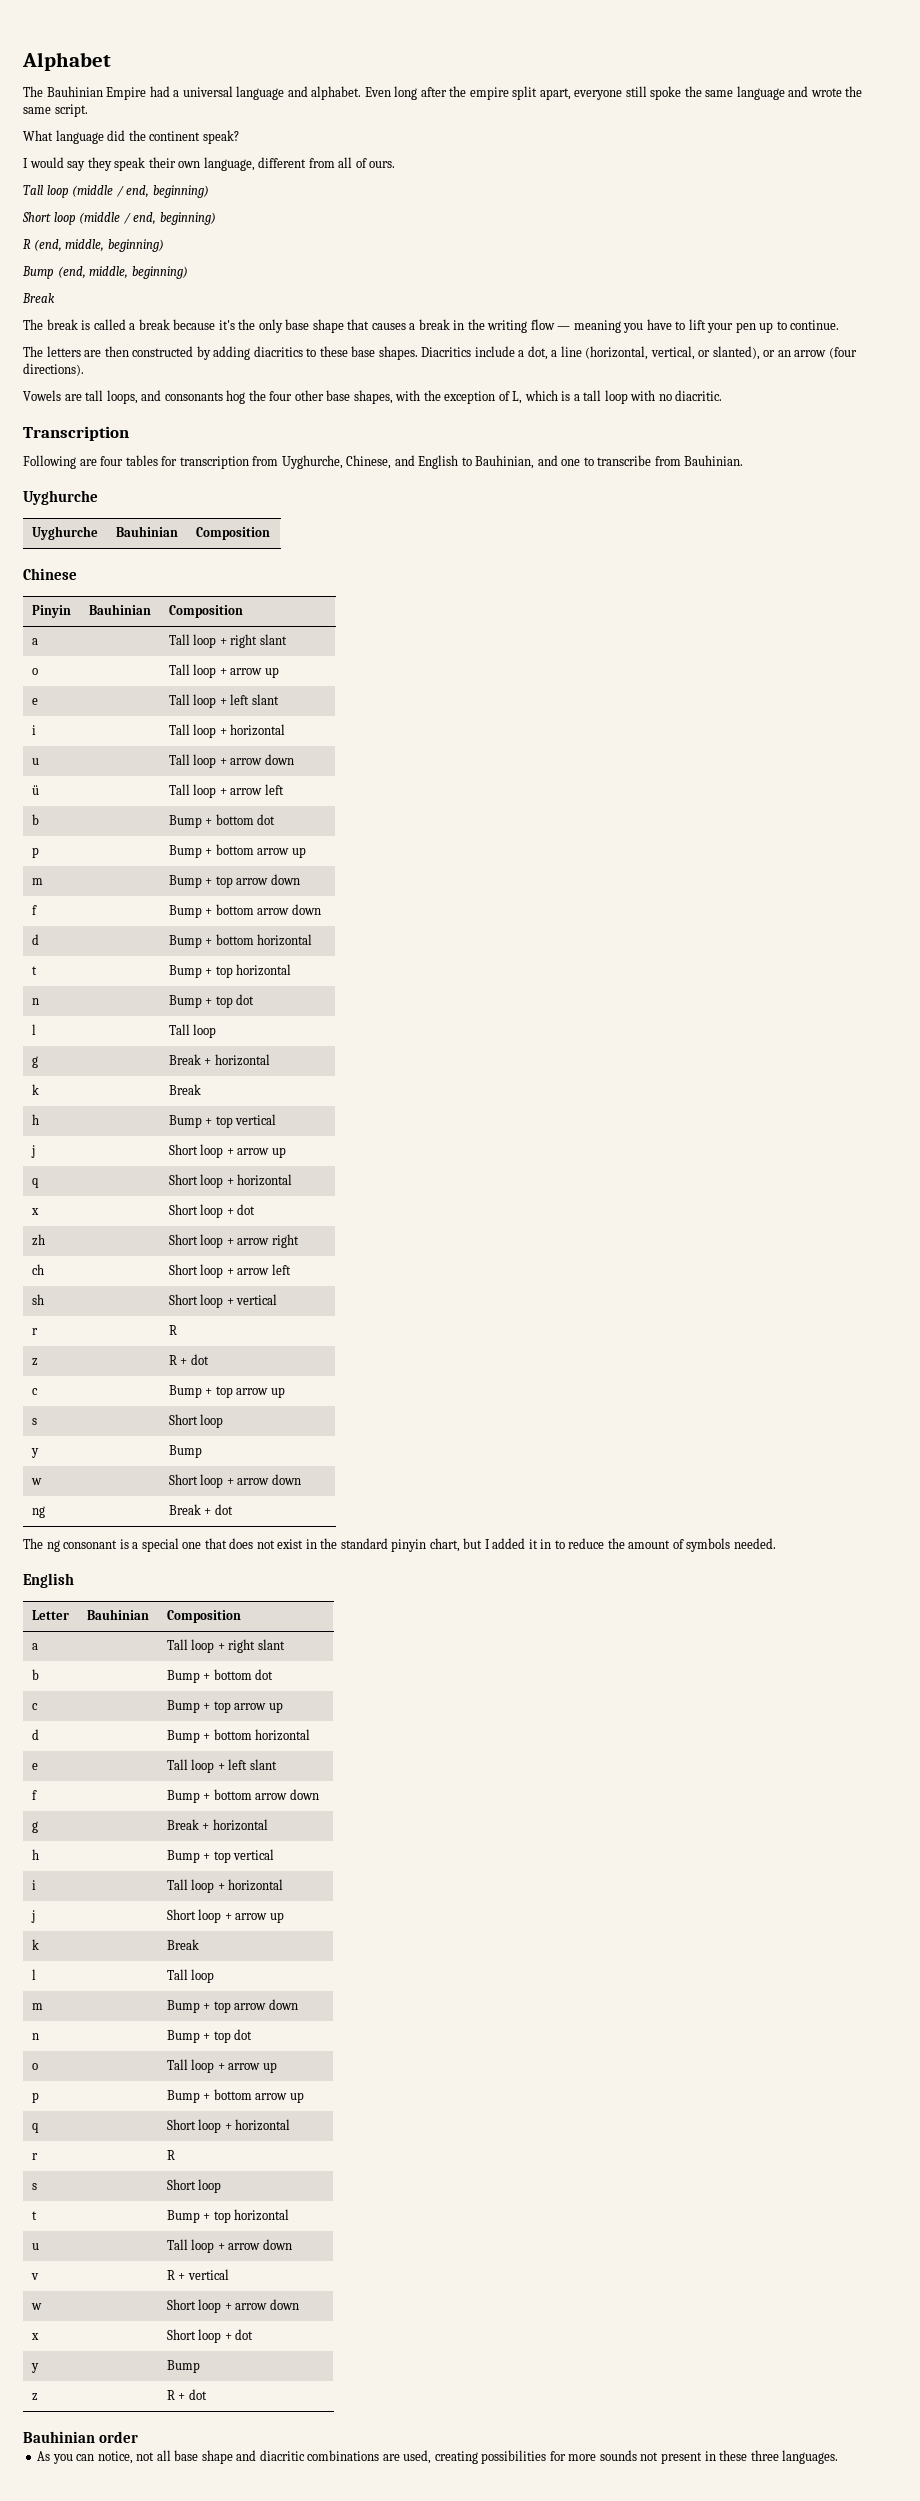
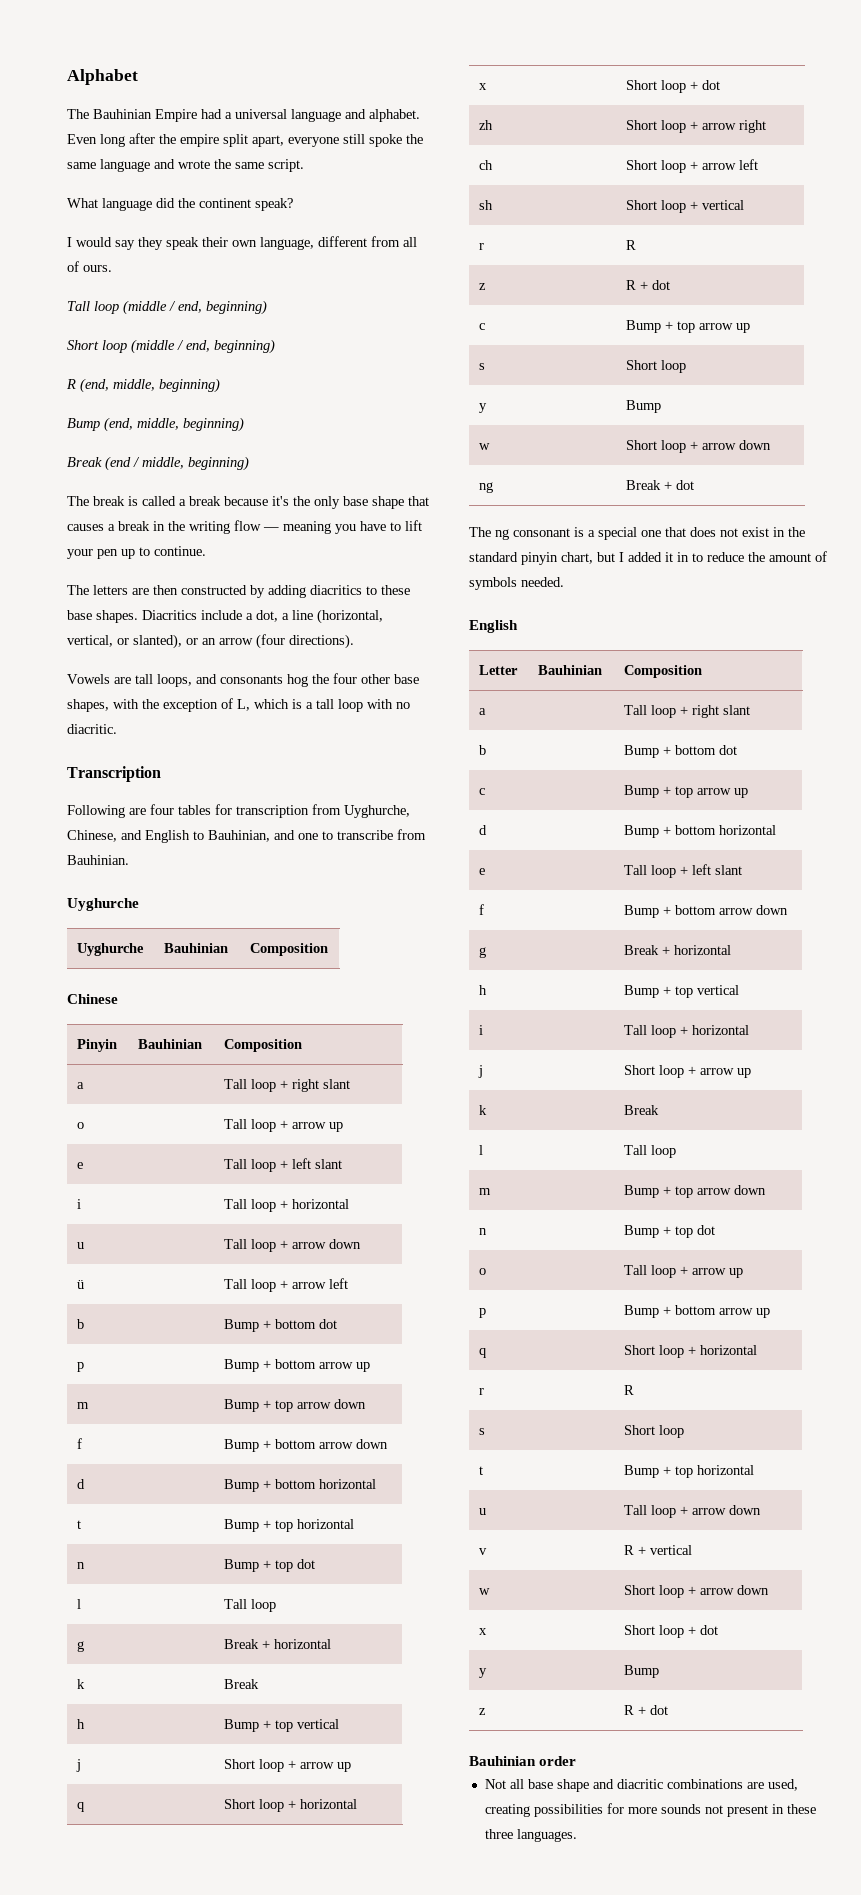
  Bump (end, middle, beginning)
- Break
+ Break (end / middle, beginning)
- As you can notice, not all base shape and diacritic combinations are used, creating possibilities for more sounds not present in these three languages.
+ Not all base shape and diacritic combinations are used, creating possibilities for more sounds not present in these three languages.

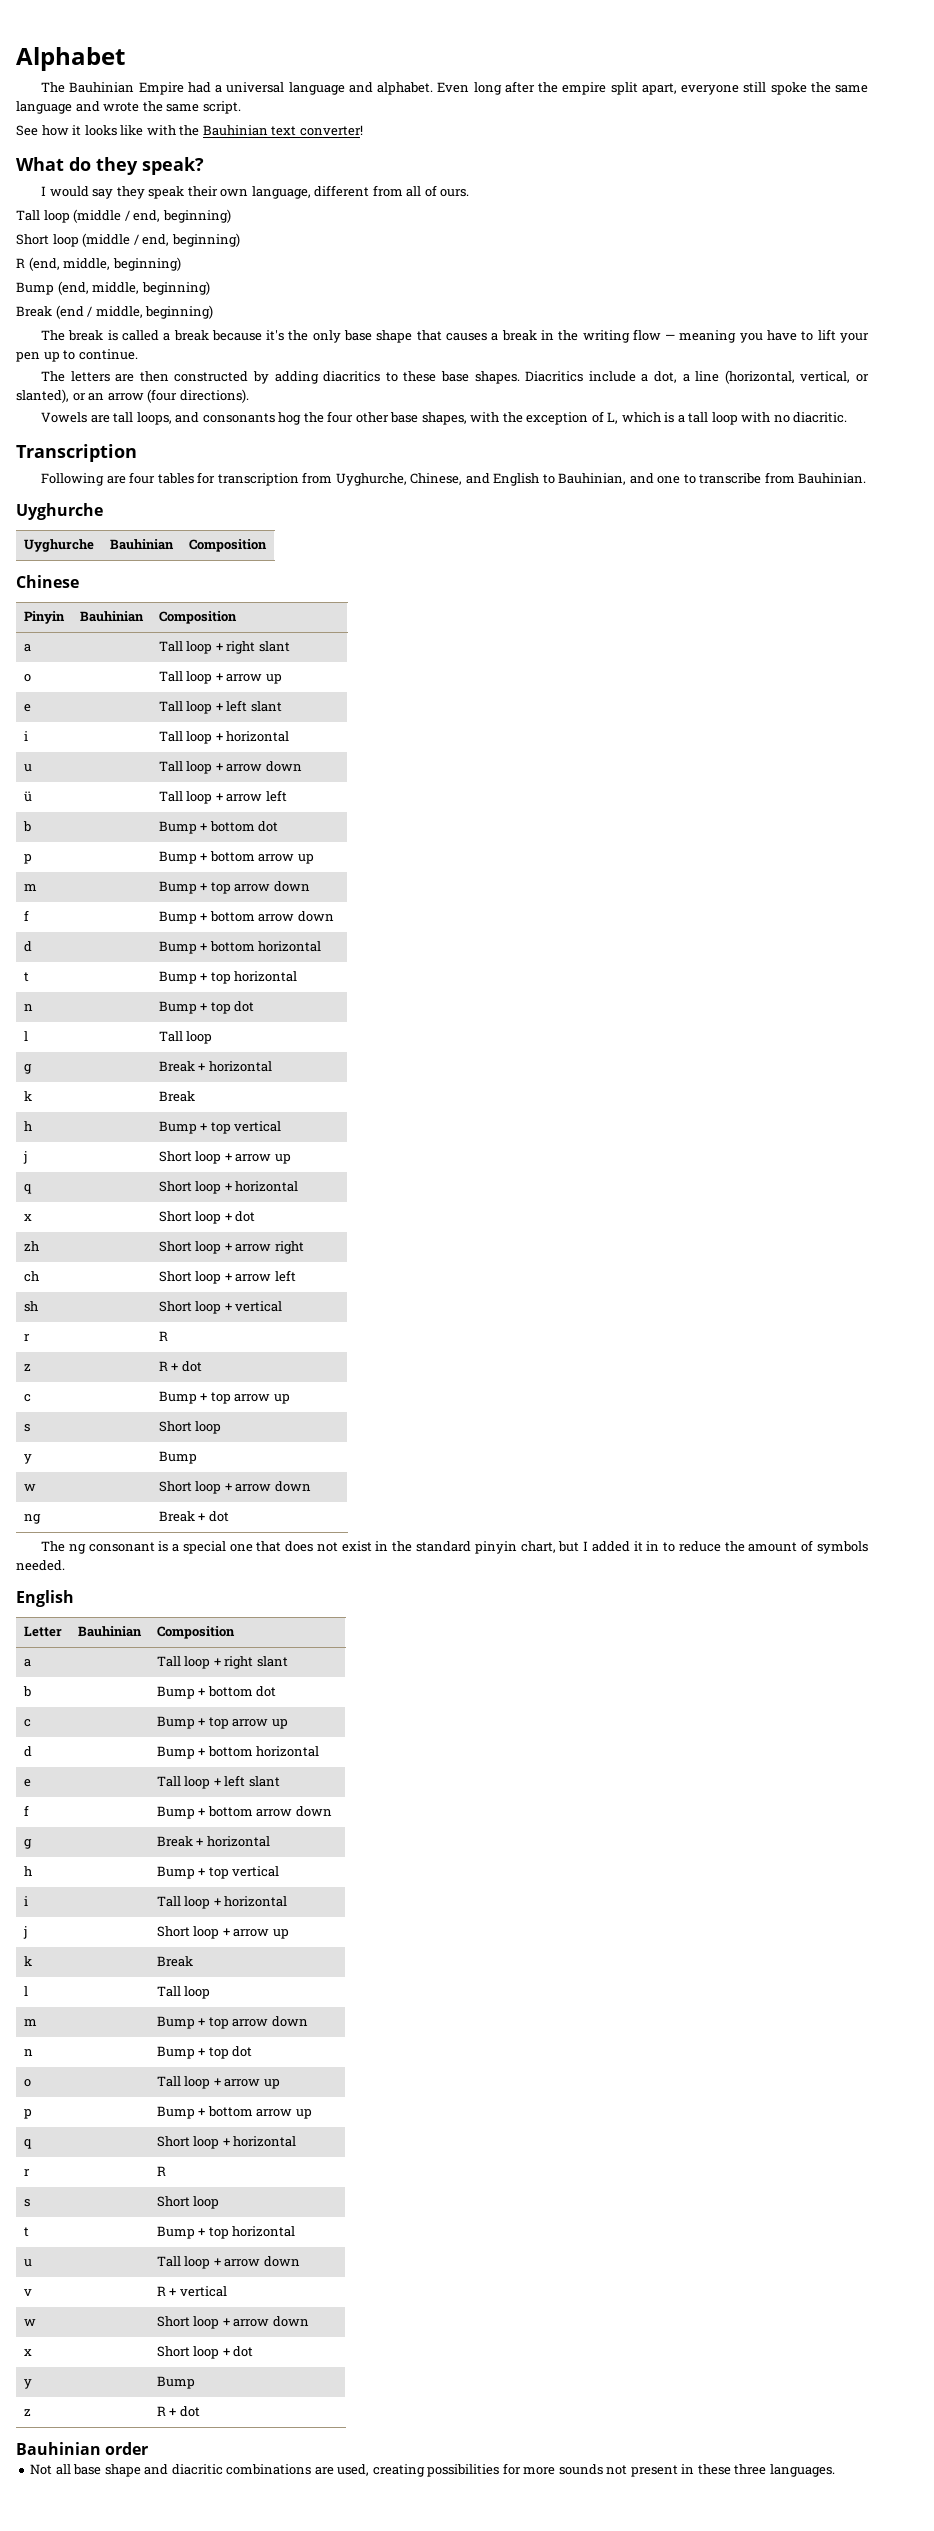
- What language did the continent speak?
+ See how it looks like with the Bauhinian text converter!
+ What do they speak?

